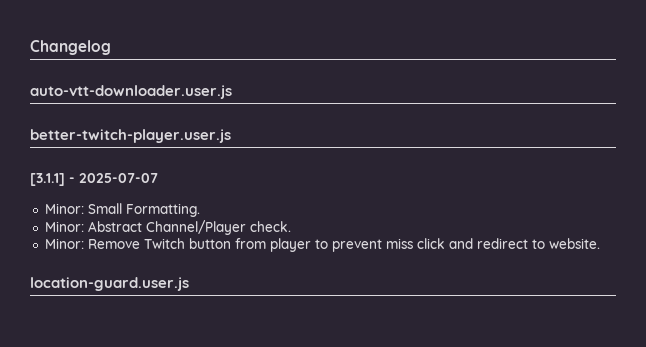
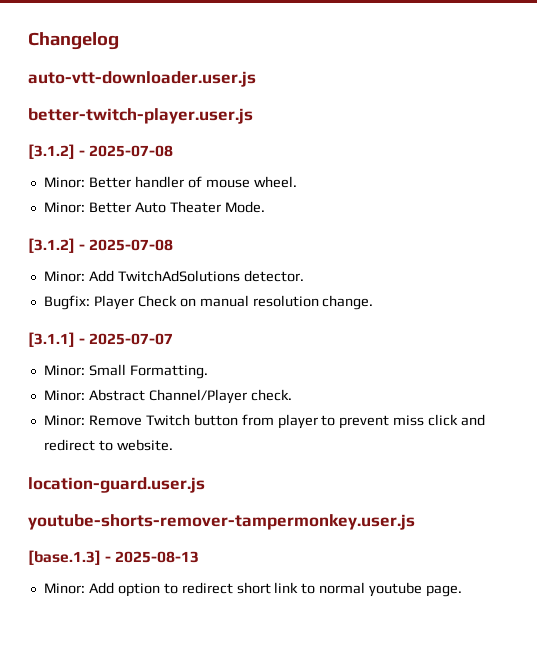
  better-twitch-player.user.js
+ [3.1.2] - 2025-07-08
+ Minor: Better handler of mouse wheel.
+ Minor: Better Auto Theater Mode.
+ [3.1.2] - 2025-07-08
+ Minor: Add TwitchAdSolutions detector.
+ Bugfix: Player Check on manual resolution change.
+ youtube-shorts-remover-tampermonkey.user.js
+ [base.1.3] - 2025-08-13
+ Minor: Add option to redirect short link to normal youtube page.

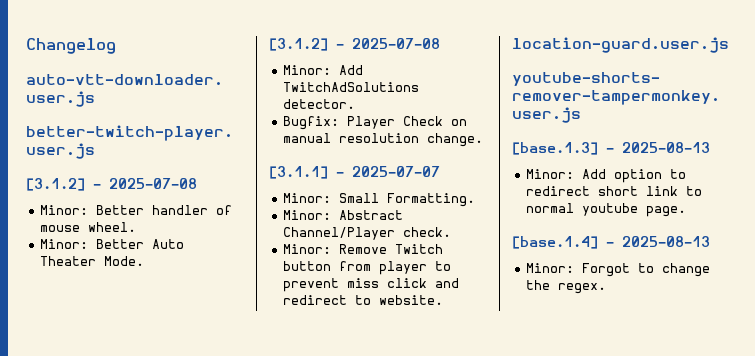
+ [base.1.4] - 2025-08-13
+ Minor: Forgot to change the regex.

